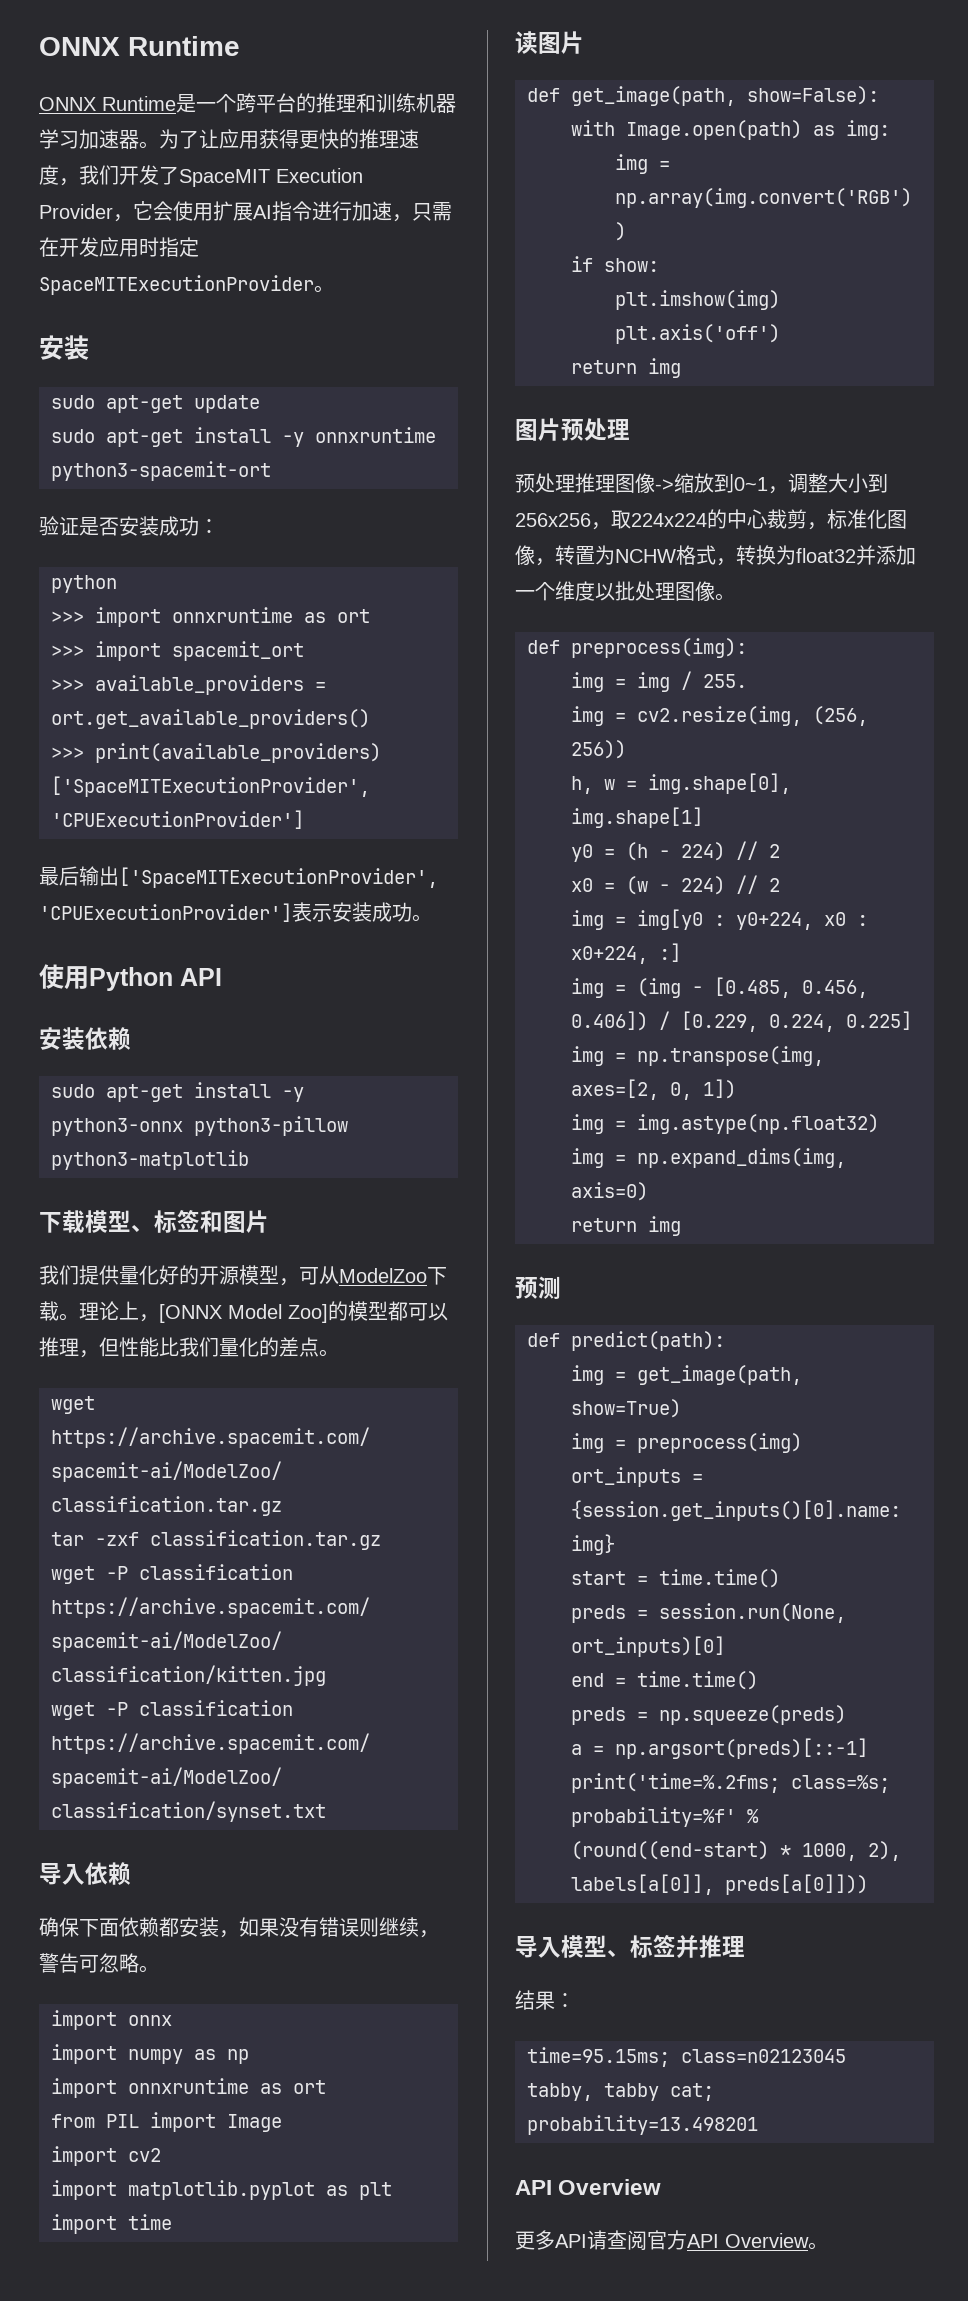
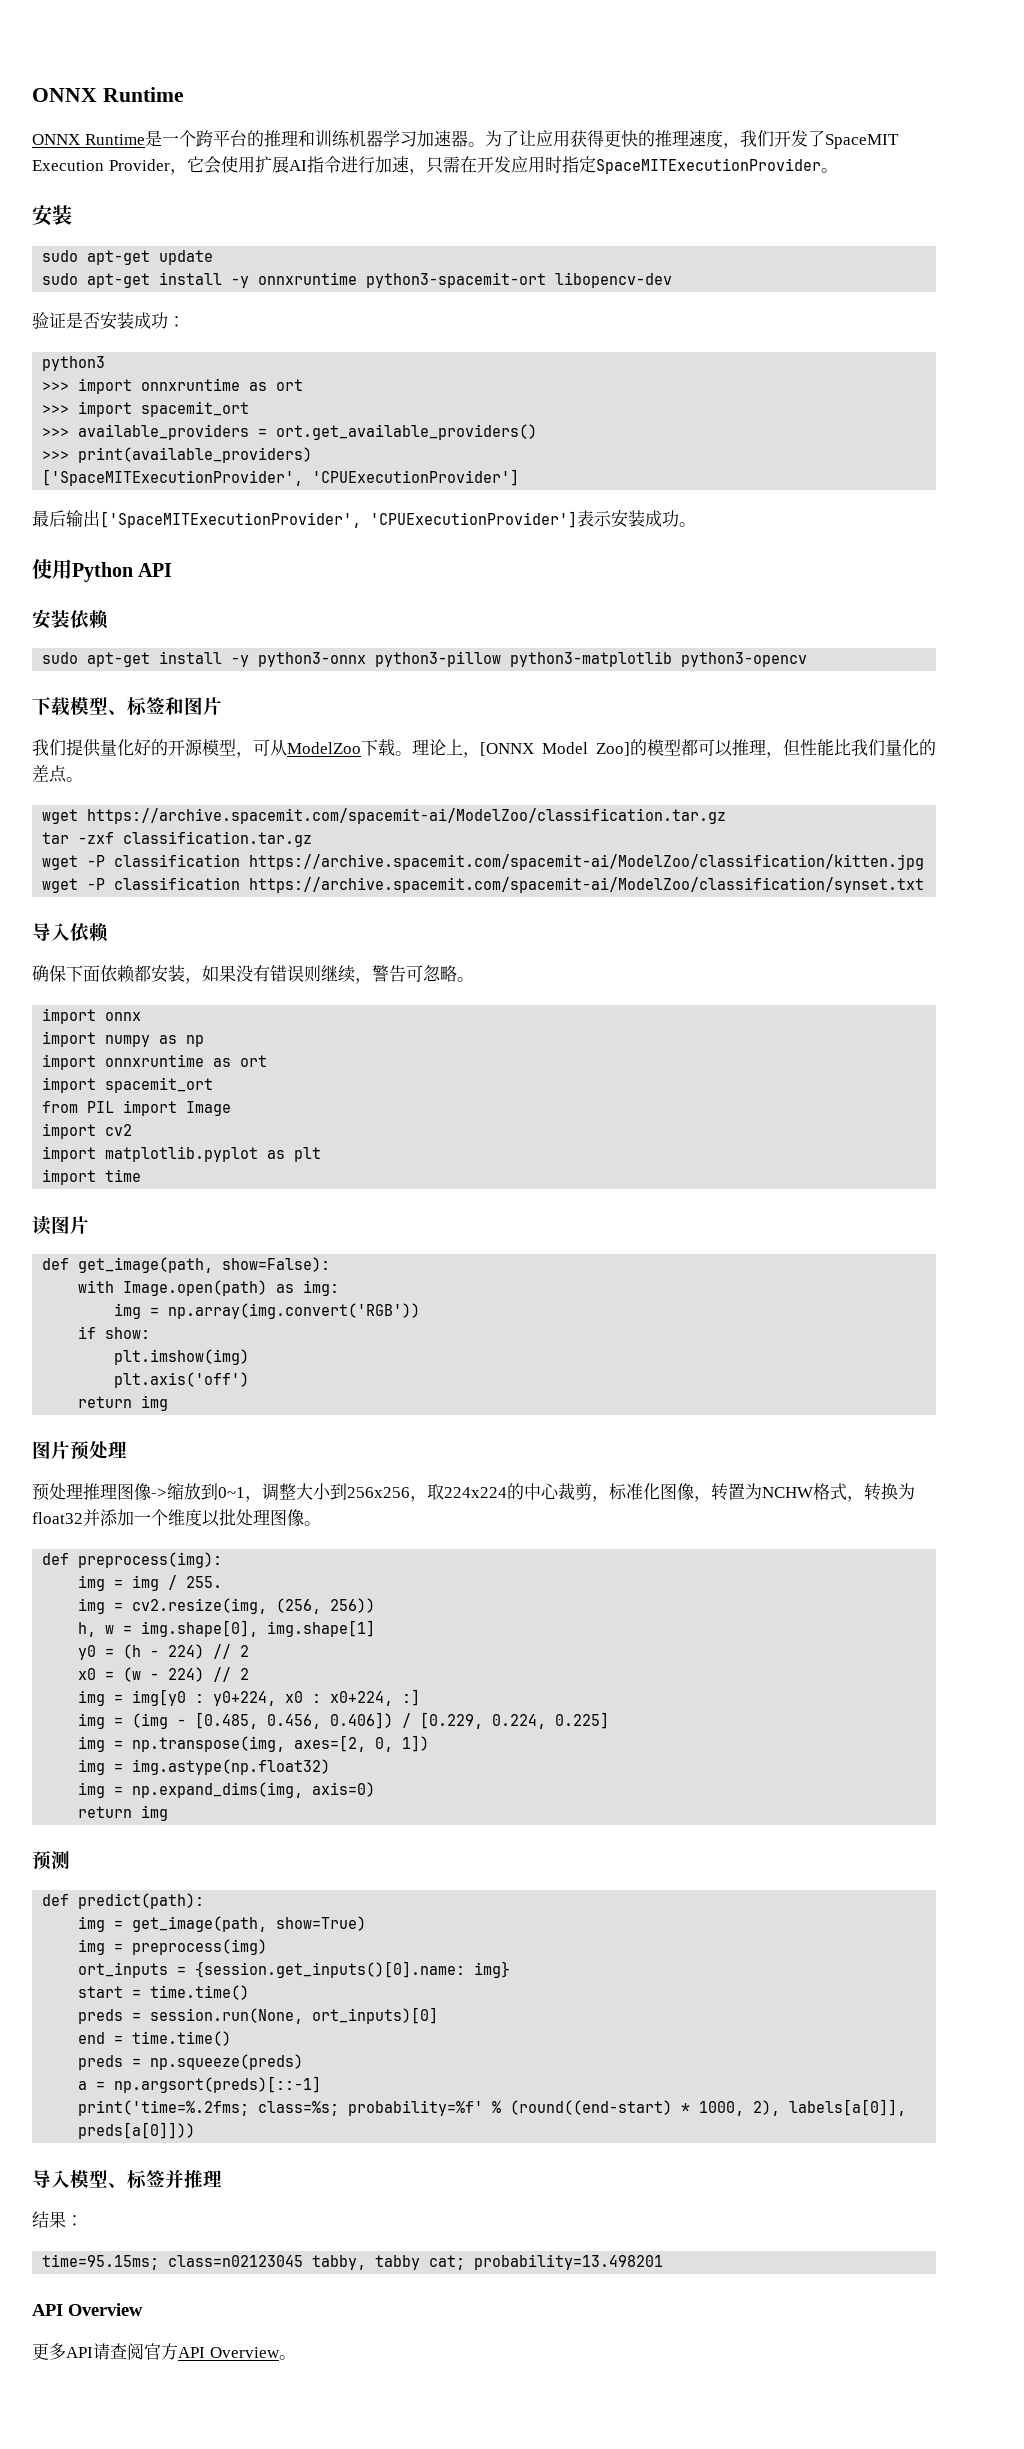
- sudo apt-get install -y onnxruntime python3-spacemit-ort
+ sudo apt-get install -y onnxruntime python3-spacemit-ort libopencv-dev
- python
+ python3
- sudo apt-get install -y python3-onnx python3-pillow python3-matplotlib
+ sudo apt-get install -y python3-onnx python3-pillow python3-matplotlib python3-opencv
  import numpy as np
  import onnxruntime as ort
+ import spacemit_ort

